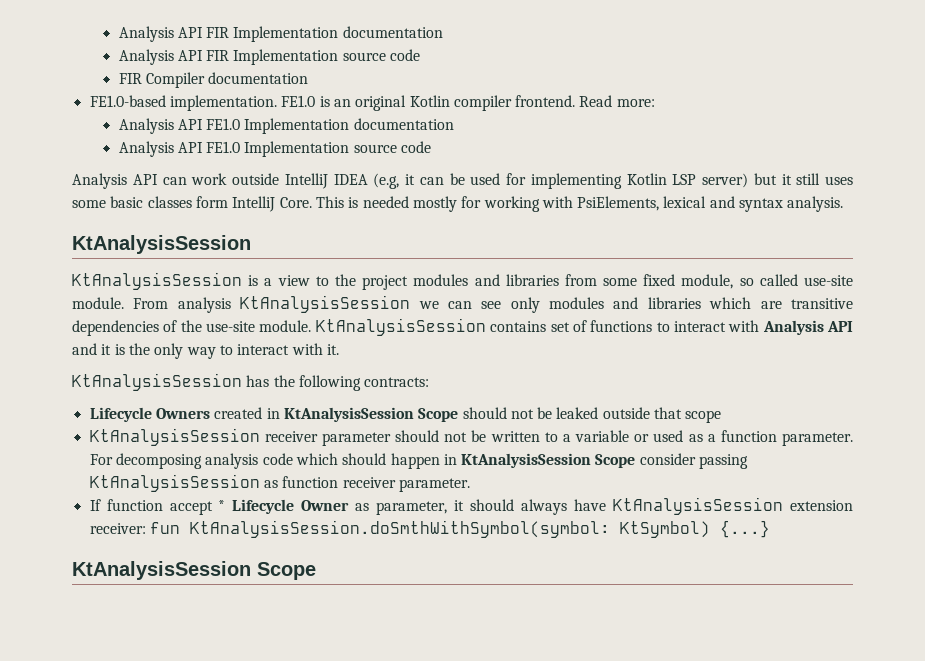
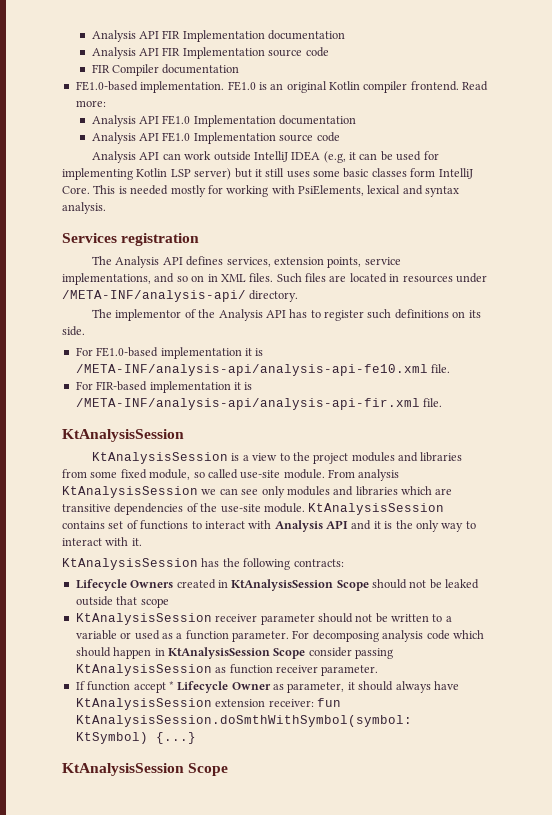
+ Services registration
+ The Analysis API defines services, extension points, service implementations, and so on in XML files. Such files are located in resources under /META-INF/analysis-api/ directory.
+ The implementor of the Analysis API has to register such definitions on its side.
+ For FE1.0-based implementation it is /META-INF/analysis-api/analysis-api-fe10.xml file.
+ For FIR-based implementation it is /META-INF/analysis-api/analysis-api-fir.xml file.

